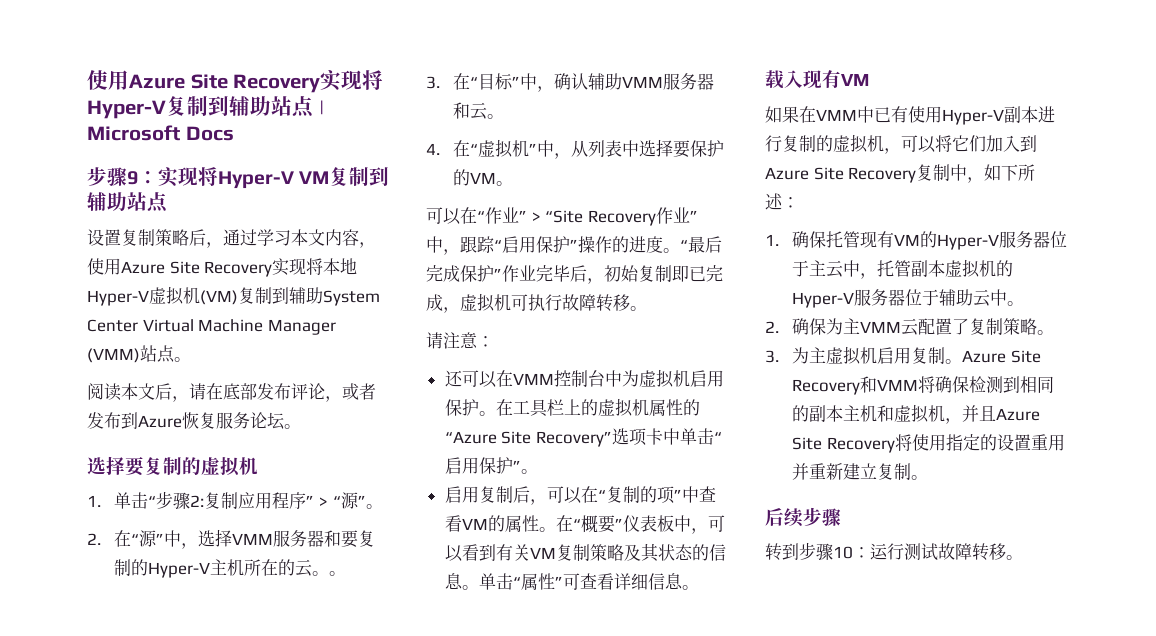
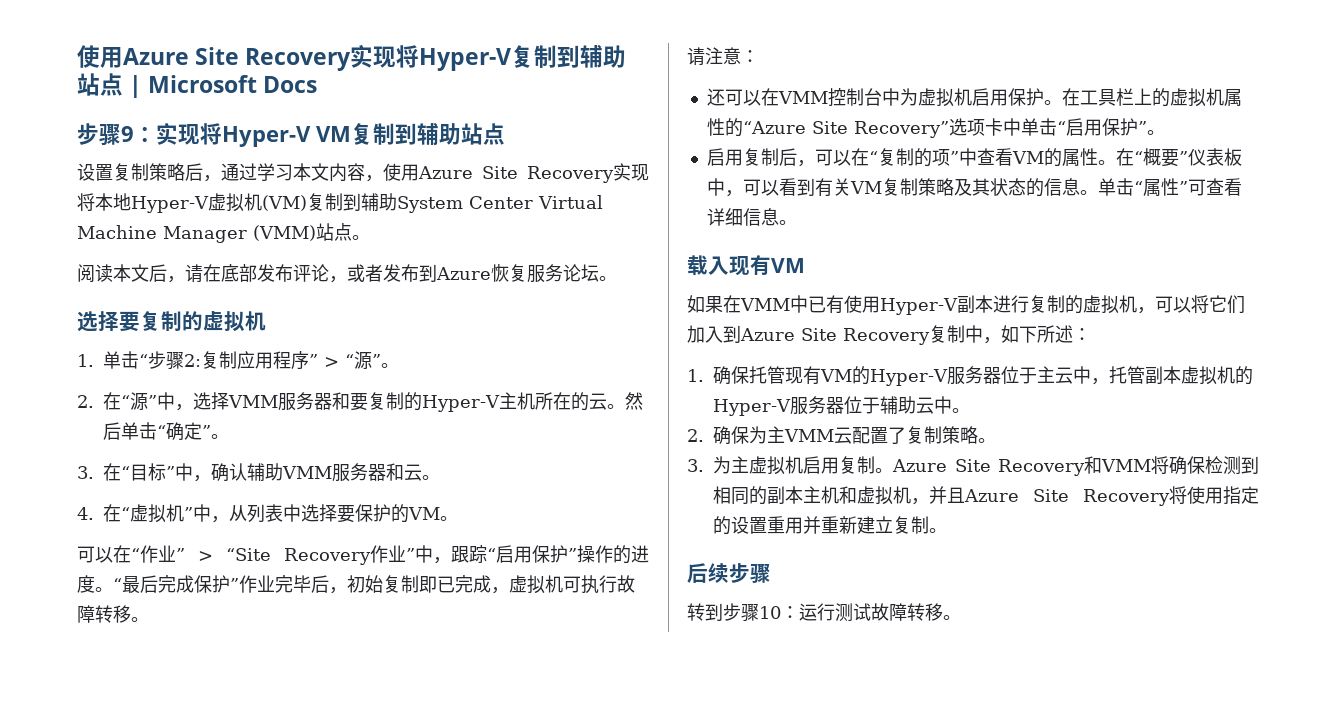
- 2.在“源”中，选择VMM服务器和要复制的Hyper-V主机所在的云。。
+ 2.在“源”中，选择VMM服务器和要复制的Hyper-V主机所在的云。然后单击“确定”。

